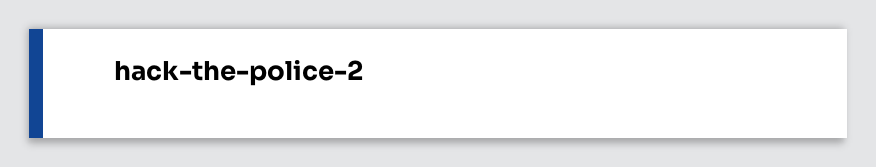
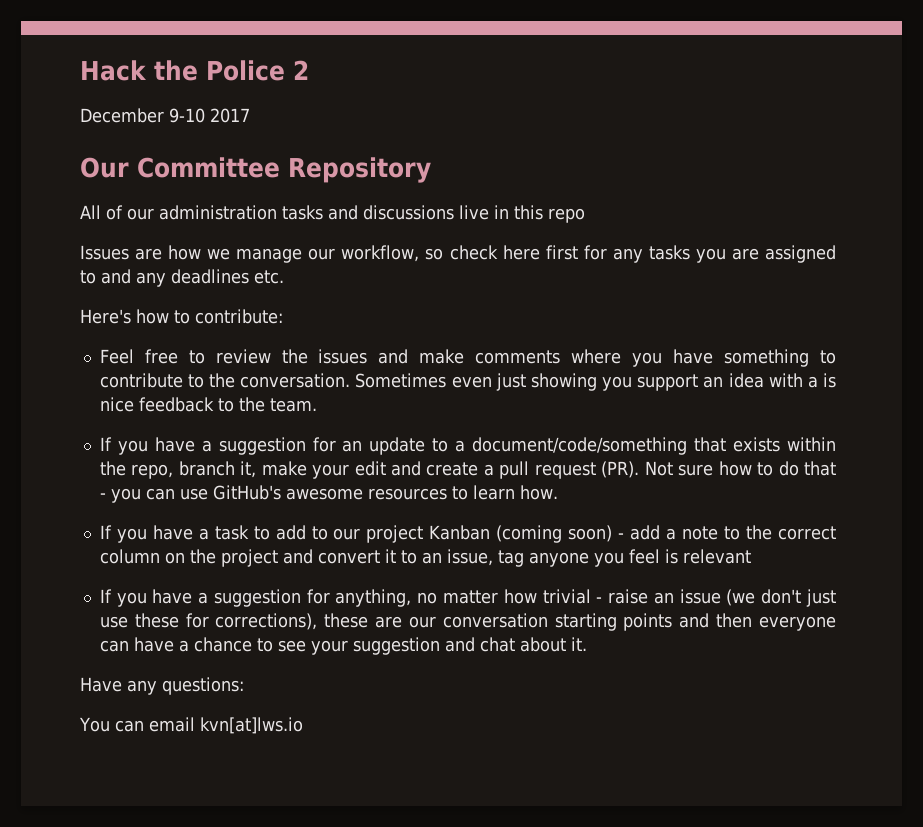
- hack-the-police-2
+ Hack the Police 2
+ December 9-10 2017
+ Our Committee Repository
+ All of our administration tasks and discussions live in this repo
+ Issues are how we manage our workflow, so check here first for any tasks you are assigned to and any deadlines etc.
+ Here's how to contribute:
+ Feel free to review the issues and make comments where you have something to contribute to the conversation. Sometimes even just showing you support an idea with a is nice feedback to the team.
+ If you have a suggestion for an update to a document/code/something that exists within the repo, branch it, make your edit and create a pull request (PR). Not sure how to do that - you can use GitHub's awesome resources to learn how.
+ If you have a task to add to our project Kanban (coming soon) - add a note to the correct column on the project and convert it to an issue, tag anyone you feel is relevant
+ If you have a suggestion for anything, no matter how trivial - raise an issue (we don't just use these for corrections), these are our conversation starting points and then everyone can have a chance to see your suggestion and chat about it.
+ Have any questions:
+ You can email kvn[at]lws.io

